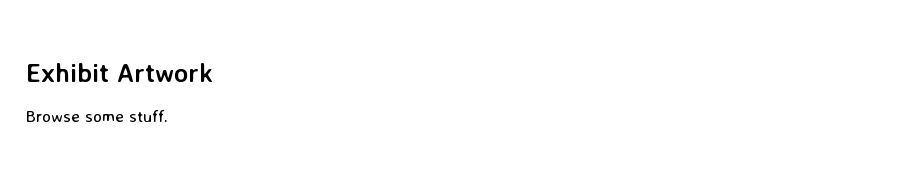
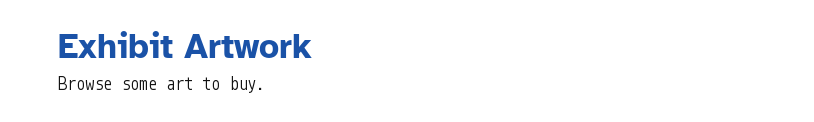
- Browse some stuff.
+ Browse some art to buy.

